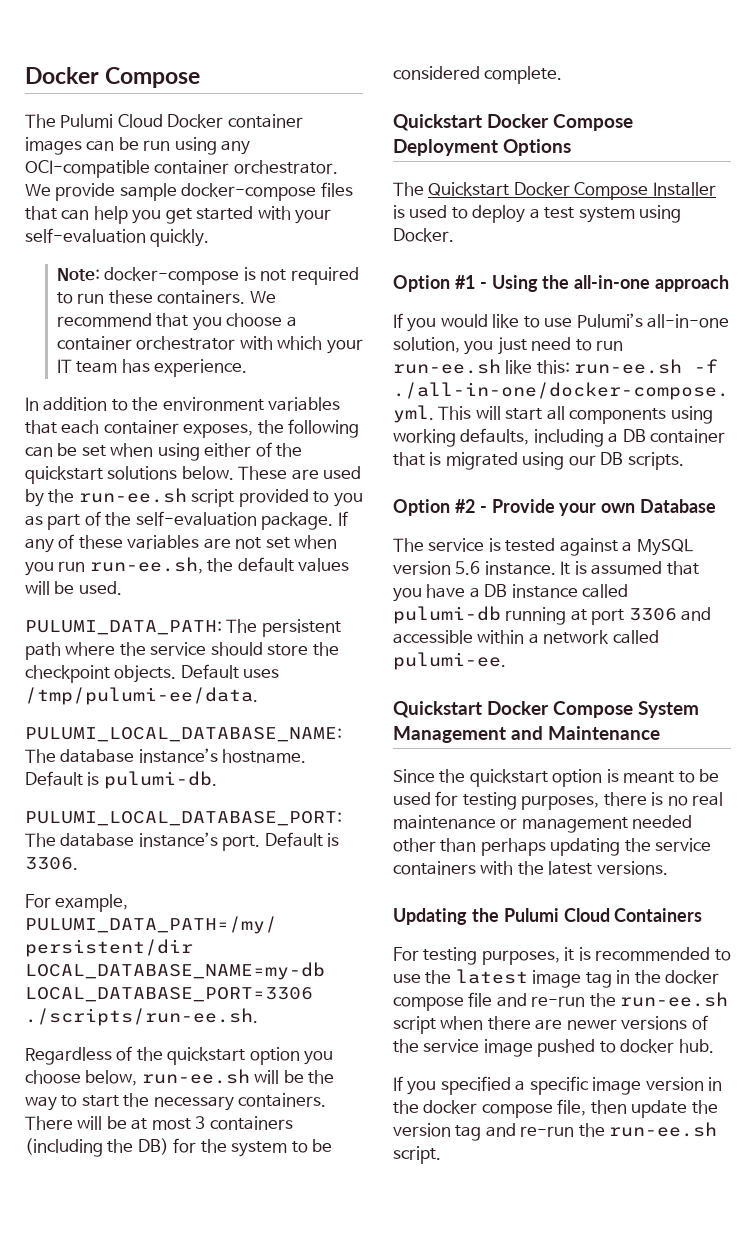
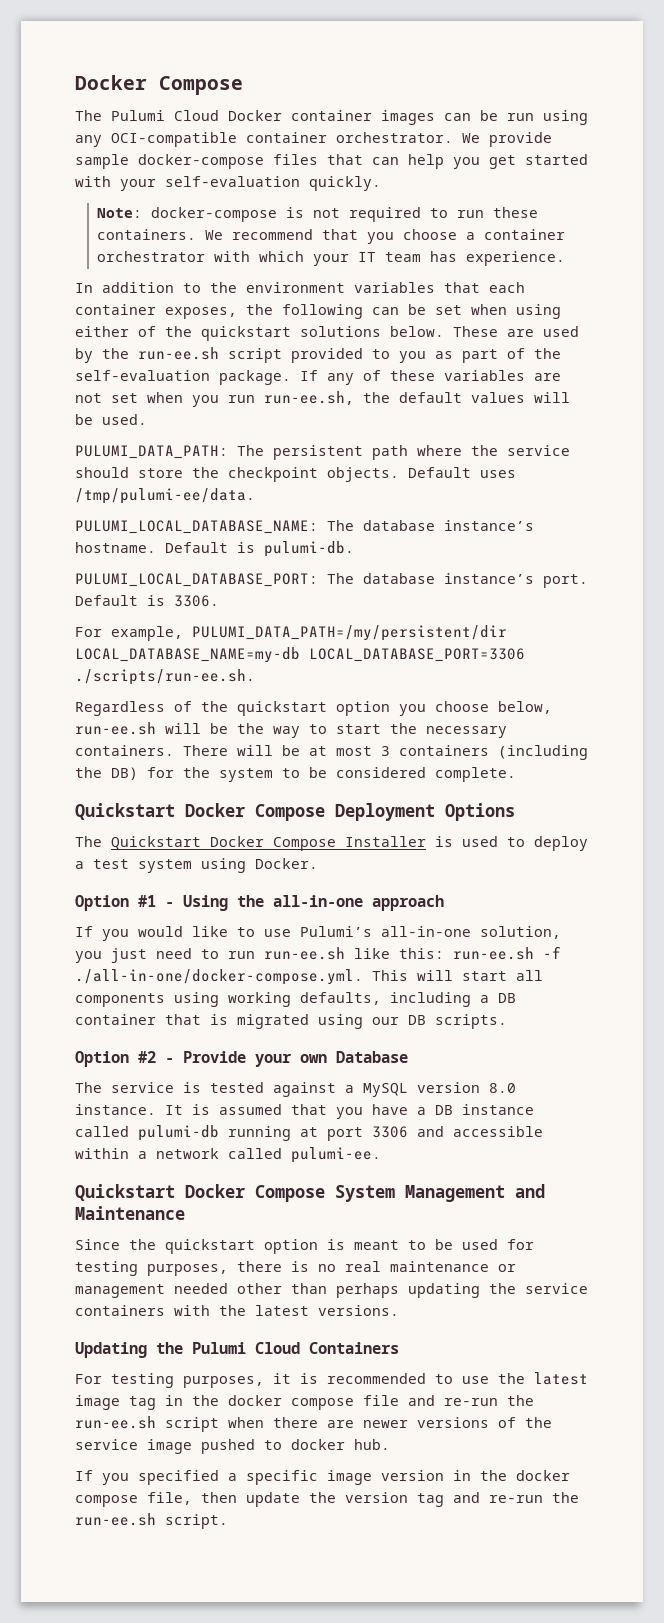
- The service is tested against a MySQL version 5.6 instance.
+ The service is tested against a MySQL version 8.0 instance.

